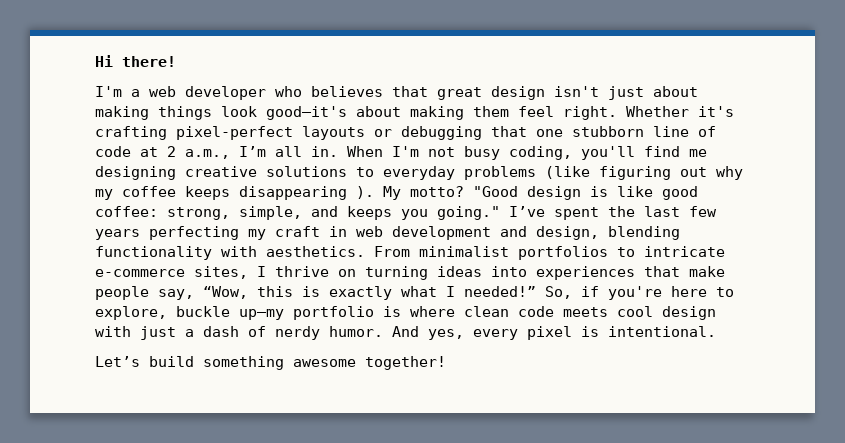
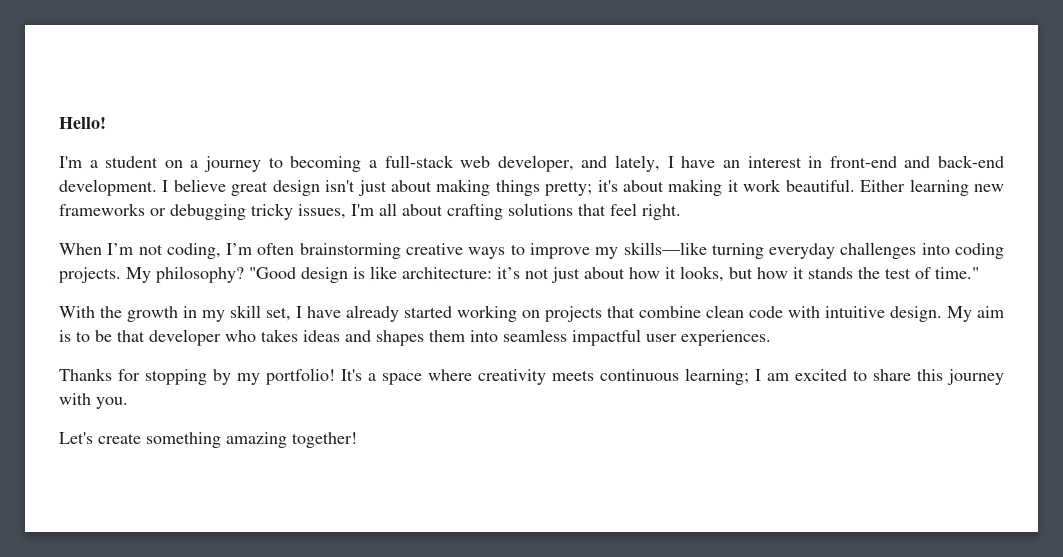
- Hi there!
+ Hello!
- I'm a web developer who believes that great design isn't just about making things look good—it's about making them feel right. Whether it's crafting pixel-perfect layouts or debugging that one stubborn line of code at 2 a.m., I’m all in. When I'm not busy coding, you'll find me designing creative solutions to everyday problems (like figuring out why my coffee keeps disappearing ). My motto? "Good design is like good coffee: strong, simple, and keeps you going." I’ve spent the last few years perfecting my craft in web development and design, blending functionality with aesthetics. From minimalist portfolios to intricate e-commerce sites, I thrive on turning ideas into experiences that make people say, “Wow, this is exactly what I needed!” So, if you're here to explore, buckle up—my portfolio is where clean code meets cool design with just a dash of nerdy humor. And yes, every pixel is intentional.
- Let’s build something awesome together!
+ I'm a student on a journey to becoming a full-stack web developer, and lately, I have an interest in front-end and back-end development. I believe great design isn't just about making things pretty; it's about making it work beautiful. Either learning new frameworks or debugging tricky issues, I'm all about crafting solutions that feel right.
+ When I’m not coding, I’m often brainstorming creative ways to improve my skills—like turning everyday challenges into coding projects. My philosophy? "Good design is like architecture: it’s not just about how it looks, but how it stands the test of time."
+ With the growth in my skill set, I have already started working on projects that combine clean code with intuitive design. My aim is to be that developer who takes ideas and shapes them into seamless impactful user experiences.
+ Thanks for stopping by my portfolio! It's a space where creativity meets continuous learning; I am excited to share this journey with you.
+ Let's create something amazing together!

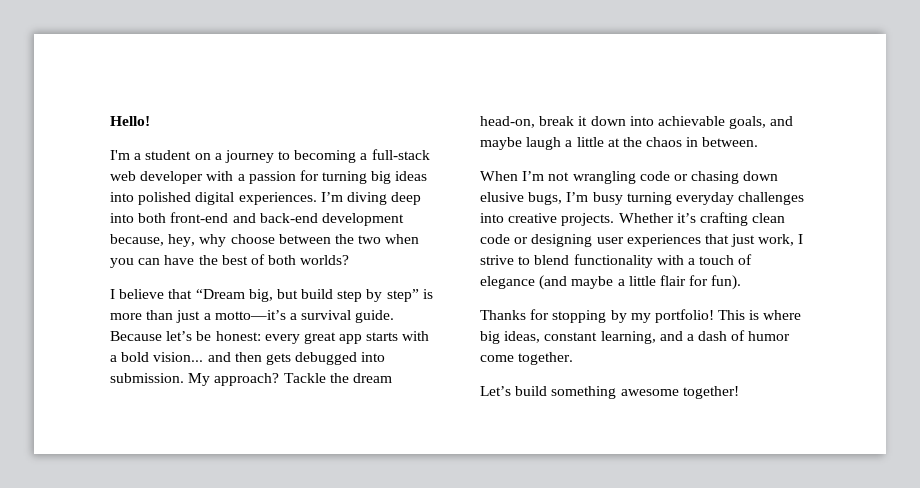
- I'm a student on a journey to becoming a full-stack web developer, and lately, I have an interest in front-end and back-end development. I believe great design isn't just about making things pretty; it's about making it work beautiful. Either learning new frameworks or debugging tricky issues, I'm all about crafting solutions that feel right.
- When I’m not coding, I’m often brainstorming creative ways to improve my skills—like turning everyday challenges into coding projects. My philosophy? "Good design is like architecture: it’s not just about how it looks, but how it stands the test of time."
- With the growth in my skill set, I have already started working on projects that combine clean code with intuitive design. My aim is to be that developer who takes ideas and shapes them into seamless impactful user experiences.
+ I'm a student on a journey to becoming a full-stack web developer with a passion for turning big ideas into polished digital experiences. I’m diving deep into both front-end and back-end development because, hey, why choose between the two when you can have the best of both worlds?
+ I believe that “Dream big, but build step by step” is more than just a motto—it’s a survival guide. Because let’s be honest: every great app starts with a bold vision... and then gets debugged into submission. My approach? Tackle the dream head-on, break it down into achievable goals, and maybe laugh a little at the chaos in between.
+ When I’m not wrangling code or chasing down elusive bugs, I’m busy turning everyday challenges into creative projects. Whether it’s crafting clean code or designing user experiences that just work, I strive to blend functionality with a touch of elegance (and maybe a little flair for fun).
- It's a space where creativity meets continuous learning; I am excited to share this journey with you.
- Let's create something amazing together!
+ This is where big ideas, constant learning, and a dash of humor come together.
+ Let’s build something awesome together!

